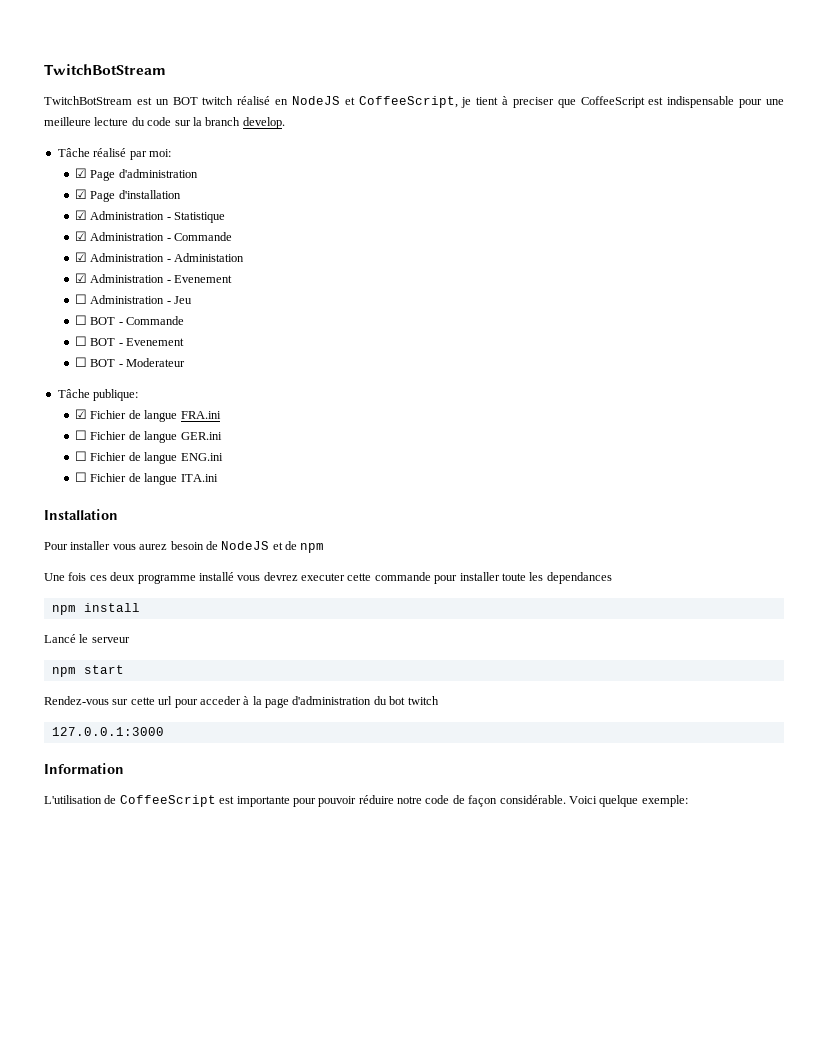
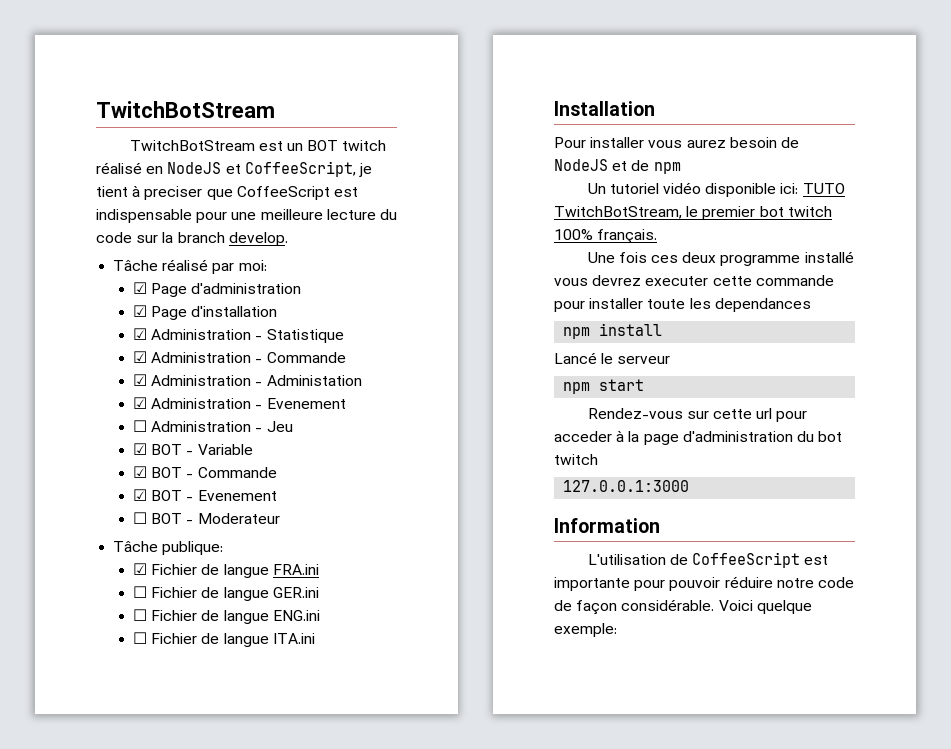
- ☐ BOT - Commande
+ ☑ BOT - Variable
+ ☑ BOT - Commande
- ☐ BOT - Evenement
+ ☑ BOT - Evenement
+ Un tutoriel vidéo disponible ici: TUTO TwitchBotStream, le premier bot twitch 100% français.

